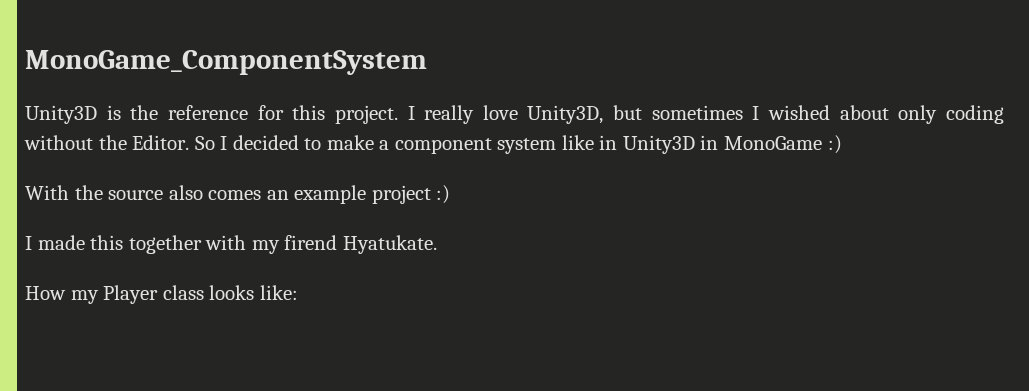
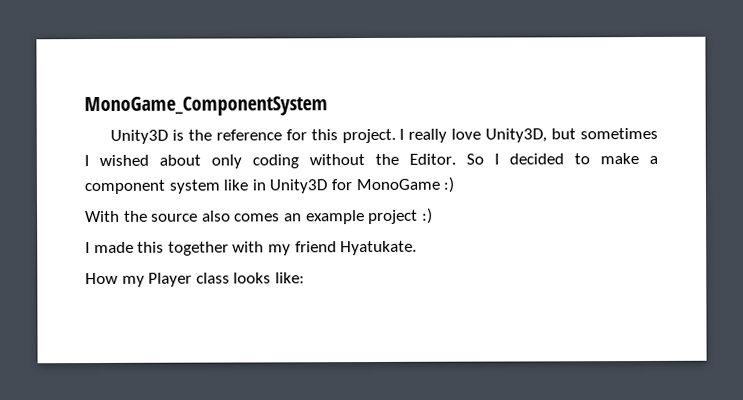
- So I decided to make a component system like in Unity3D in MonoGame :)
+ So I decided to make a component system like in Unity3D for MonoGame :)
- I made this together with my firend Hyatukate.
+ I made this together with my friend Hyatukate.

